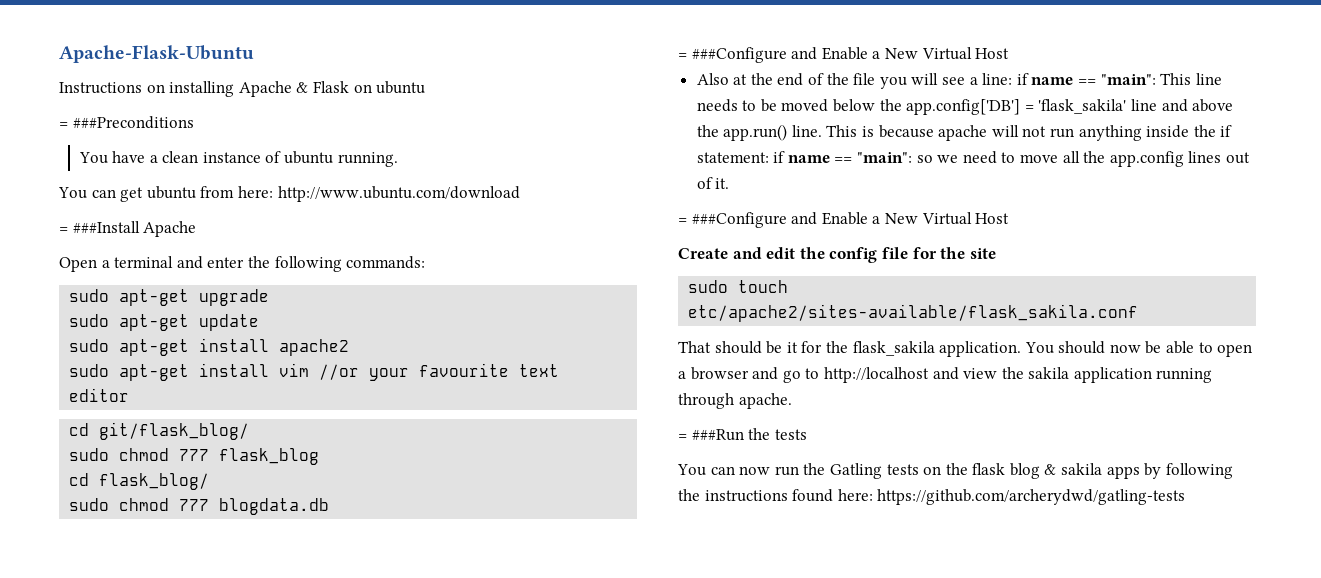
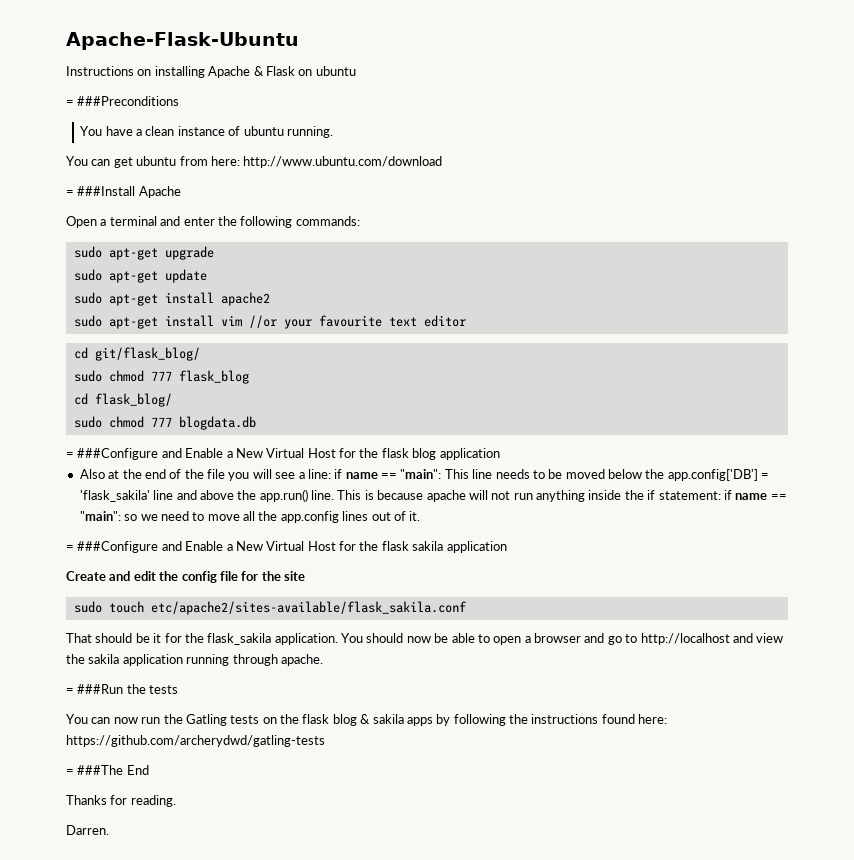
  sudo chmod 777 blogdata.db
- = ###Configure and Enable a New Virtual Host
+ = ###Configure and Enable a New Virtual Host for the flask blog application
  This is because apache will not run anything inside the if statement: if name == "main": so we need to move all the app.config lines out of it.
- = ###Configure and Enable a New Virtual Host
+ = ###Configure and Enable a New Virtual Host for the flask sakila application
+ = ###The End
+ Thanks for reading.
+ Darren.

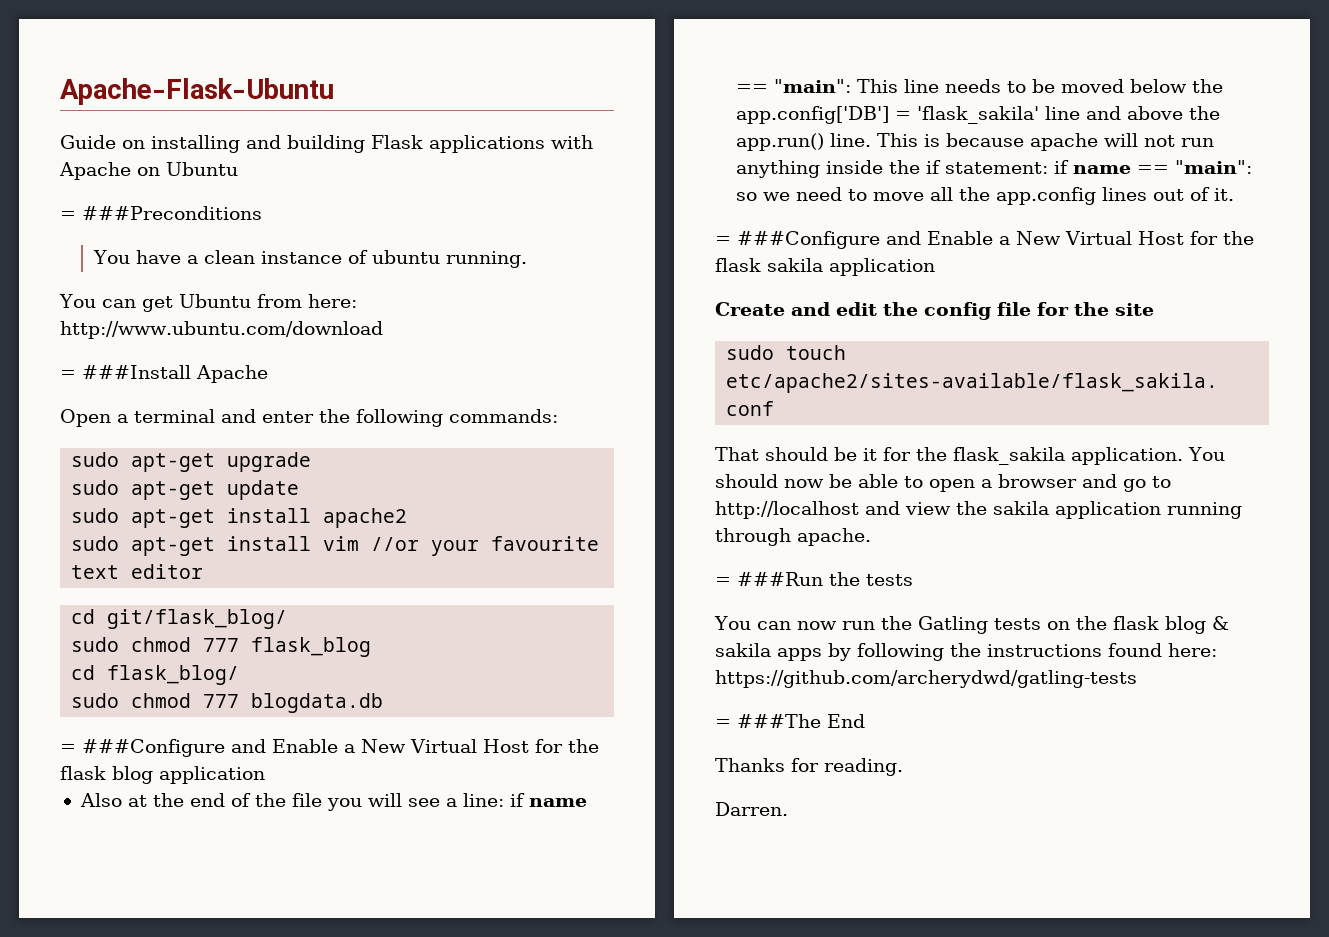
- Instructions on installing Apache & Flask on ubuntu
+ Guide on installing and building Flask applications with Apache on Ubuntu
- You can get ubuntu from here: http://www.ubuntu.com/download
+ You can get Ubuntu from here: http://www.ubuntu.com/download

